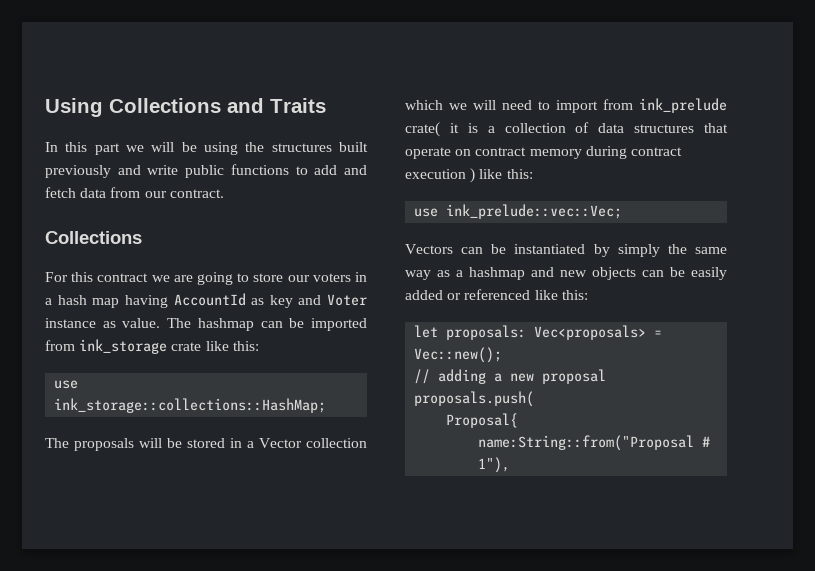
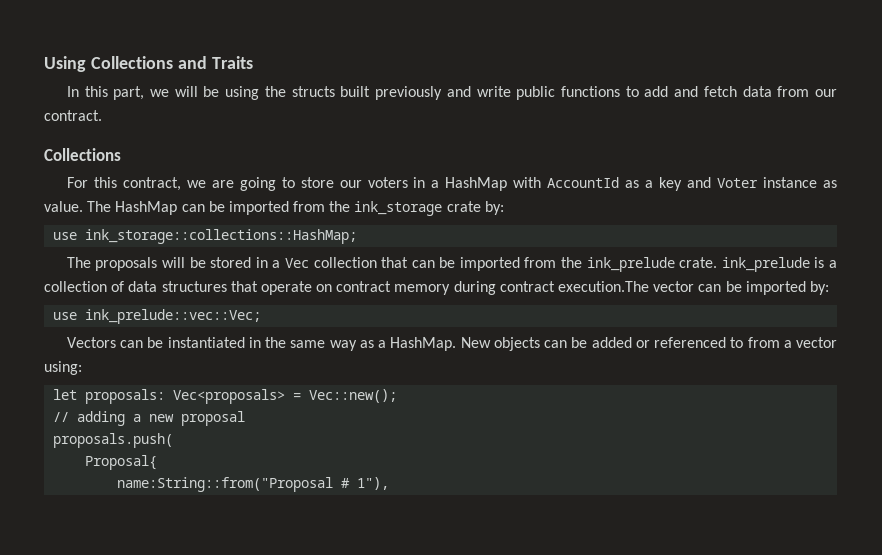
- In this part we will be using the structures built previously and write public functions to add and fetch data from our contract.
+ In this part, we will be using the structs built previously and write public functions to add and fetch data from our contract.
- For this contract we are going to store our voters in a hash map having AccountId as key and Voter instance as value.
+ For this contract, we are going to store our voters in a HashMap with AccountId as a key and Voter instance as value.
- The hashmap can be imported from ink_storage crate like this:
+ The HashMap can be imported from the ink_storage crate by:
- The proposals will be stored in a Vector collection which we will need to import from ink_prelude crate( it is a collection of data structures that operate on contract memory during contract execution ) like this:
+ The proposals will be stored in a Vec collection that can be imported from the ink_prelude crate. ink_prelude is a collection of data structures that operate on contract memory during contract execution.The vector can be imported by:
- Vectors can be instantiated by simply the same way as a hashmap and new objects can be easily added or referenced like this:
+ Vectors can be instantiated in the same way as a HashMap. New objects can be added or referenced to from a vector using:

